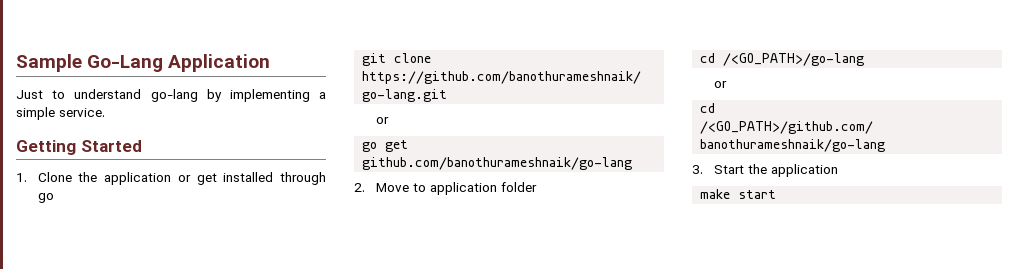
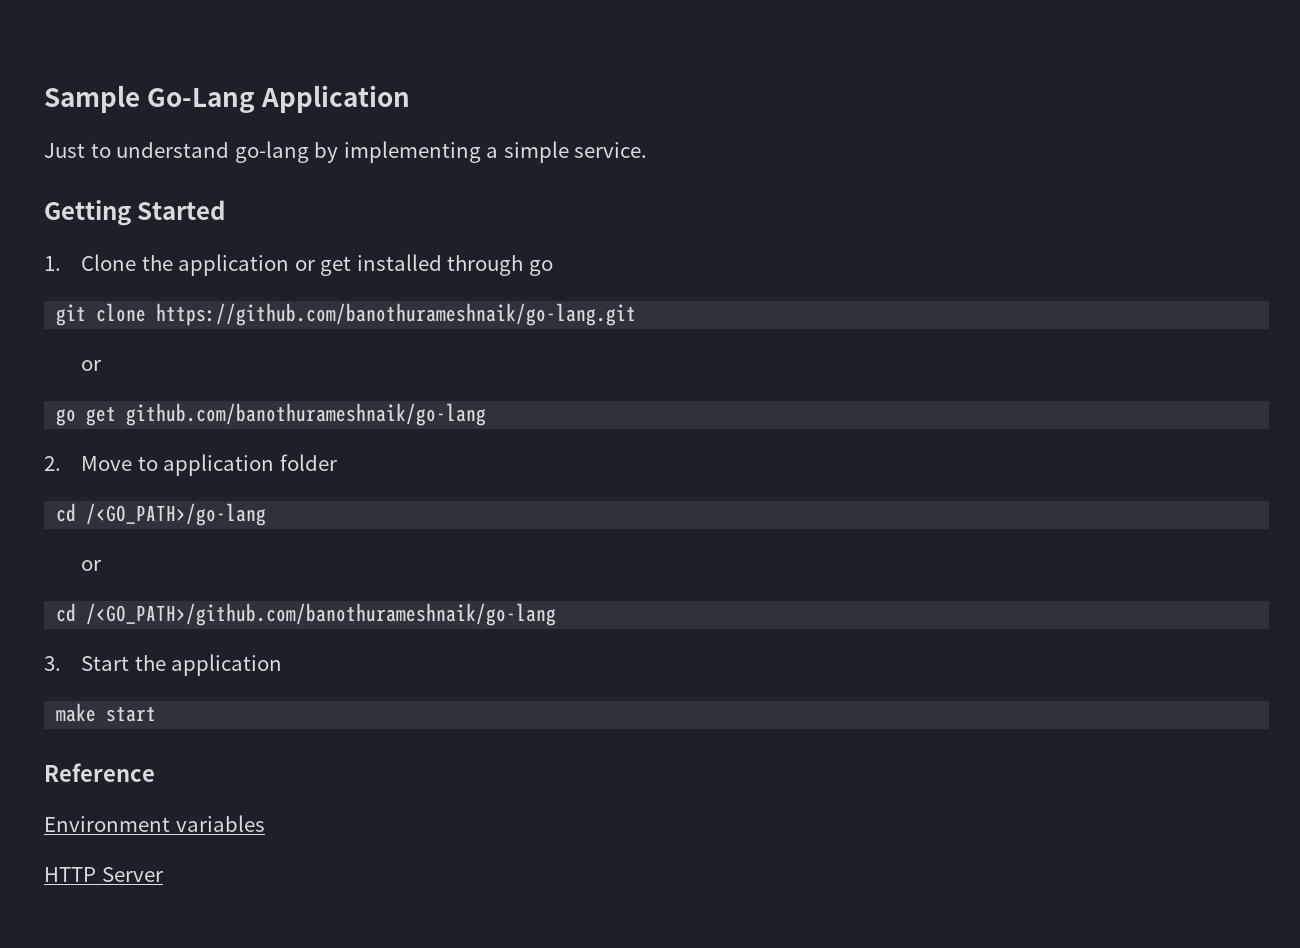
+ Reference
+ Environment variables
+ HTTP Server

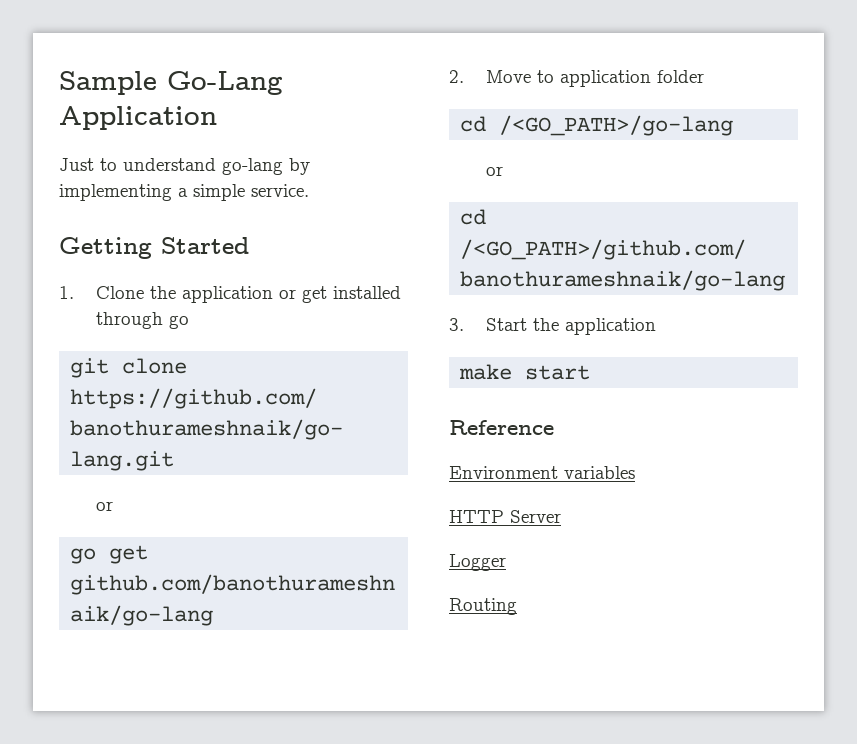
+ Logger
+ Routing

